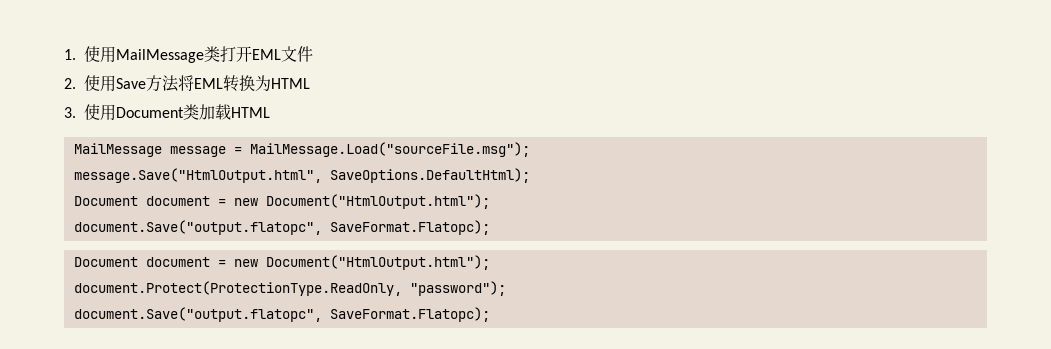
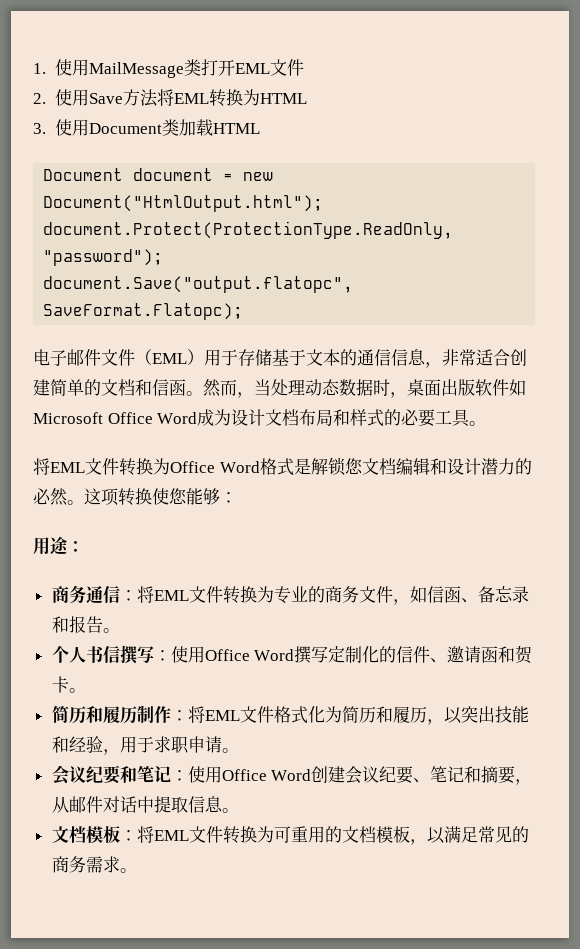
- MailMessage message = MailMessage.Load("sourceFile.msg");
- message.Save("HtmlOutput.html", SaveOptions.DefaultHtml);
- Document document = new Document("HtmlOutput.html");
- document.Save("output.flatopc", SaveFormat.Flatopc);
+ 电子邮件文件（EML）用于存储基于文本的通信信息，非常适合创建简单的文档和信函。然而，当处理动态数据时，桌面出版软件如Microsoft Office Word成为设计文档布局和样式的必要工具。
+ 将EML文件转换为Office Word格式是解锁您文档编辑和设计潜力的必然。这项转换使您能够：
+ 用途：
+ 商务通信：将EML文件转换为专业的商务文件，如信函、备忘录和报告。
+ 个人书信撰写：使用Office Word撰写定制化的信件、邀请函和贺卡。
+ 简历和履历制作：将EML文件格式化为简历和履历，以突出技能和经验，用于求职申请。
+ 会议纪要和笔记：使用Office Word创建会议纪要、笔记和摘要，从邮件对话中提取信息。
+ 文档模板：将EML文件转换为可重用的文档模板，以满足常见的商务需求。

